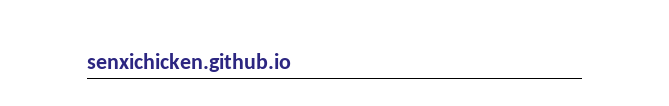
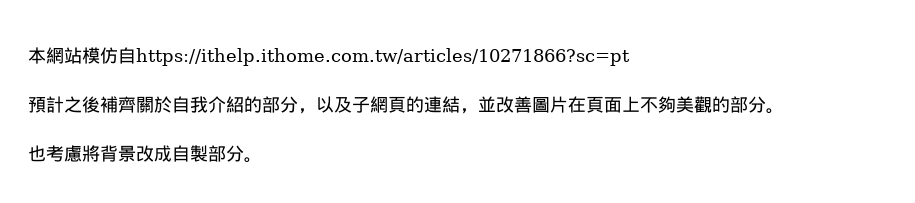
- senxichicken.github.io
+ 本網站模仿自https://ithelp.ithome.com.tw/articles/10271866?sc=pt
+ 預計之後補齊關於自我介紹的部分，以及子網頁的連結，並改善圖片在頁面上不夠美觀的部分。
+ 也考慮將背景改成自製部分。

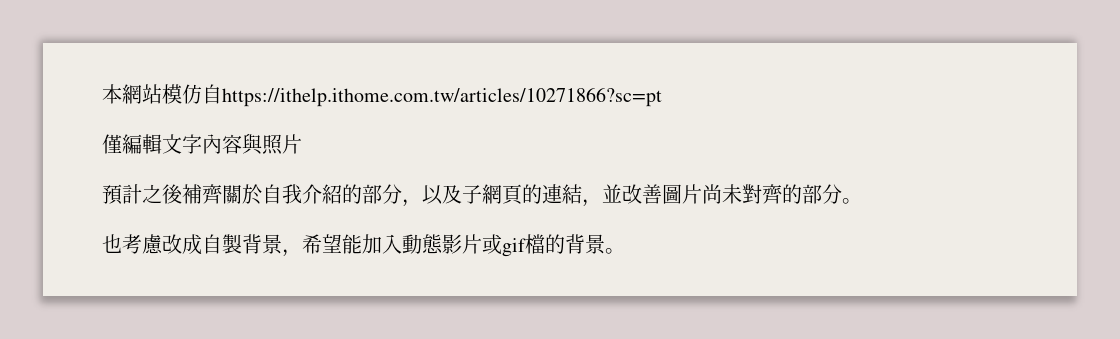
+ 僅編輯文字內容與照片
- 預計之後補齊關於自我介紹的部分，以及子網頁的連結，並改善圖片在頁面上不夠美觀的部分。
+ 預計之後補齊關於自我介紹的部分，以及子網頁的連結，並改善圖片尚未對齊的部分。
- 也考慮將背景改成自製部分。
+ 也考慮改成自製背景，希望能加入動態影片或gif檔的背景。

